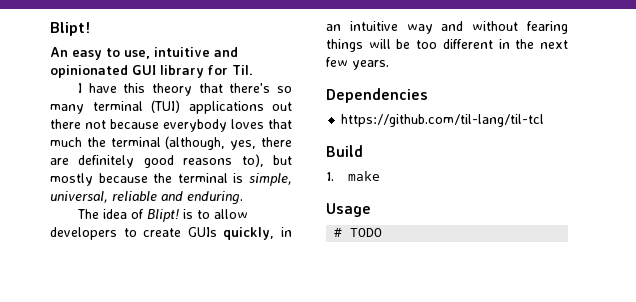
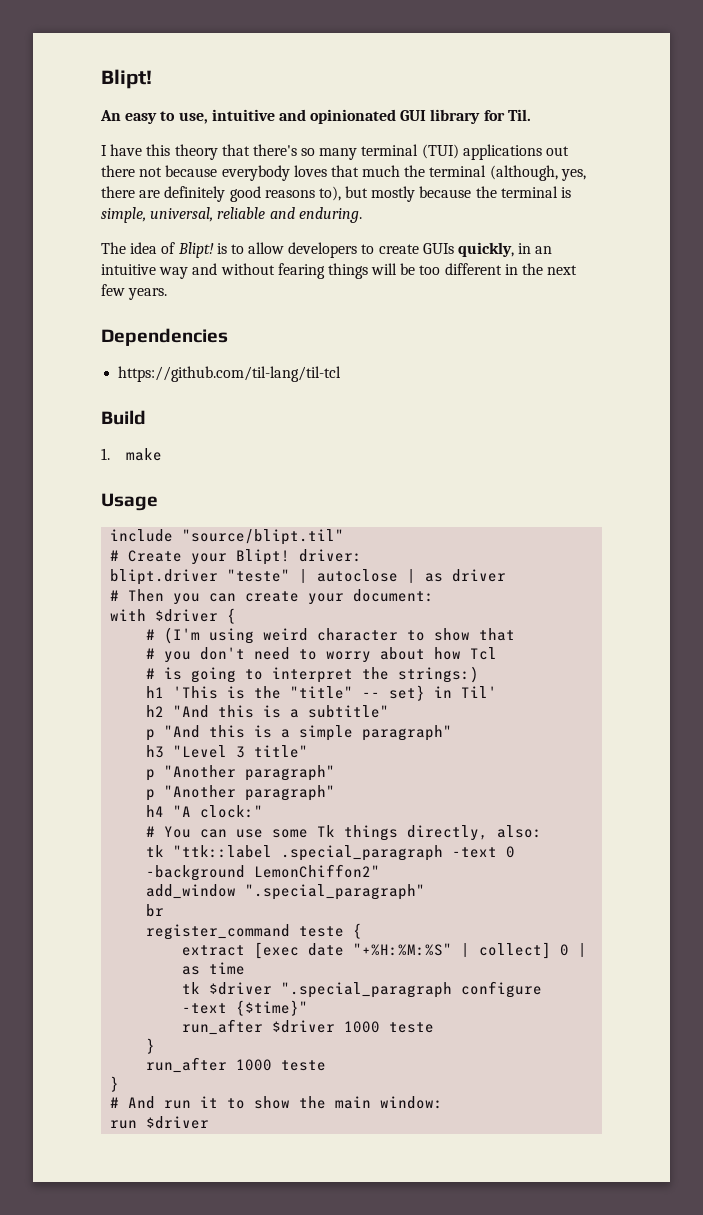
- # TODO
+ include "source/blipt.til"
+ # Create your Blipt! driver:
+ blipt.driver "teste" | autoclose | as driver
+ # Then you can create your document:
+ with $driver {
+ # (I'm using weird character to show that
+ # you don't need to worry about how Tcl
+ # is going to interpret the strings:)
+ h1 'This is the "title" -- set} in Til'
+ h2 "And this is a subtitle"
+ p "And this is a simple paragraph"
+ h3 "Level 3 title"
+ p "Another paragraph"
+ p "Another paragraph"
+ h4 "A clock:"
+ # You can use some Tk things directly, also:
+ tk "ttk::label .special_paragraph -text 0 -background LemonChiffon2"
+ add_window ".special_paragraph"
+ br
+ register_command teste {
+ extract [exec date "+%H:%M:%S" | collect] 0 | as time
+ tk $driver ".special_paragraph configure -text {$time}"
+ run_after $driver 1000 teste
+ }
+ run_after 1000 teste
+ }
+ # And run it to show the main window:
+ run $driver

